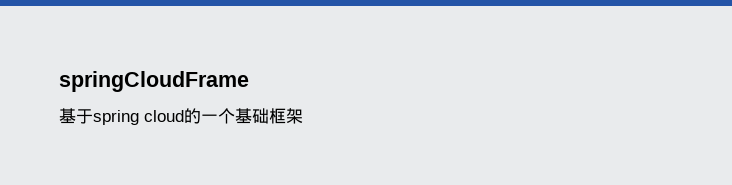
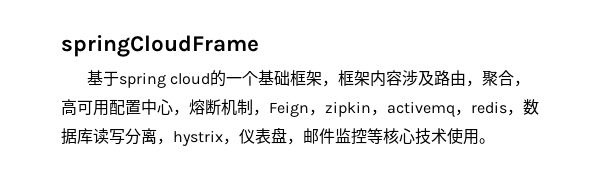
- 基于spring cloud的一个基础框架
+ 基于spring cloud的一个基础框架，框架内容涉及路由，聚合，高可用配置中心，熔断机制，Feign，zipkin，activemq，redis，数据库读写分离，hystrix，仪表盘，邮件监控等核心技术使用。

